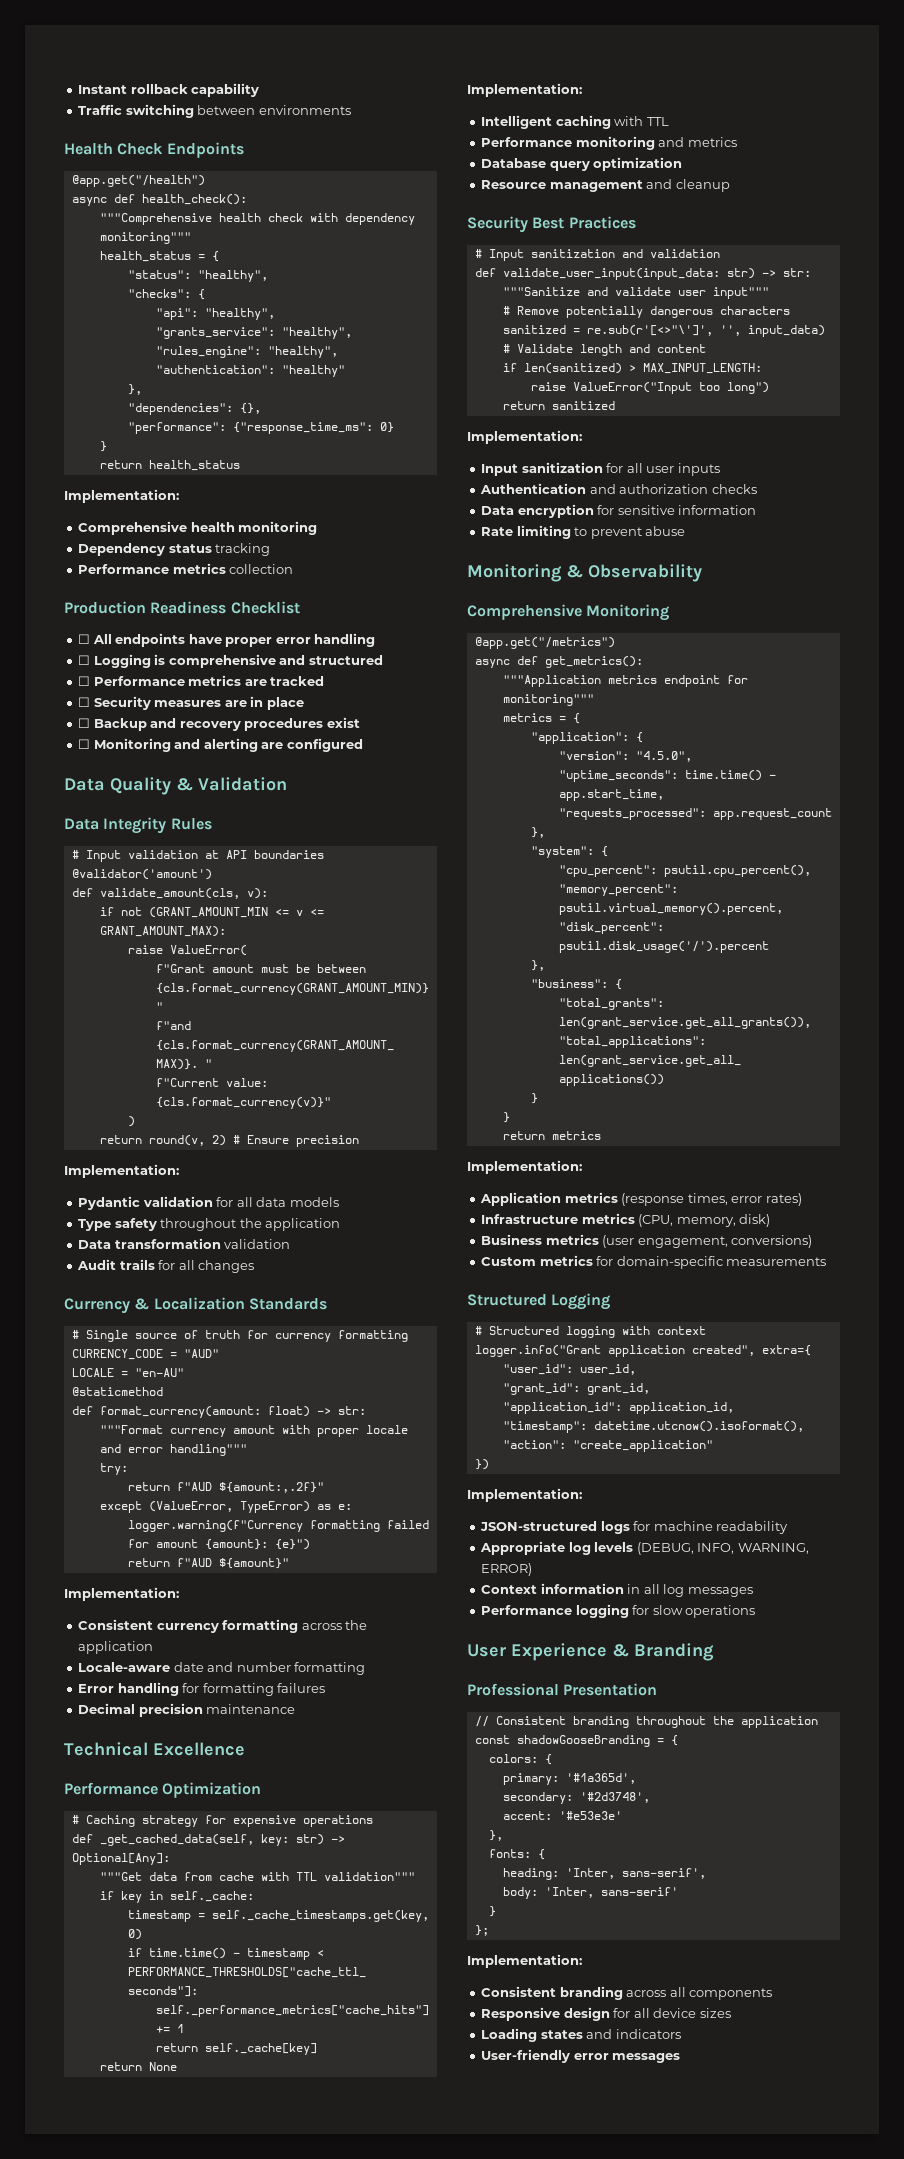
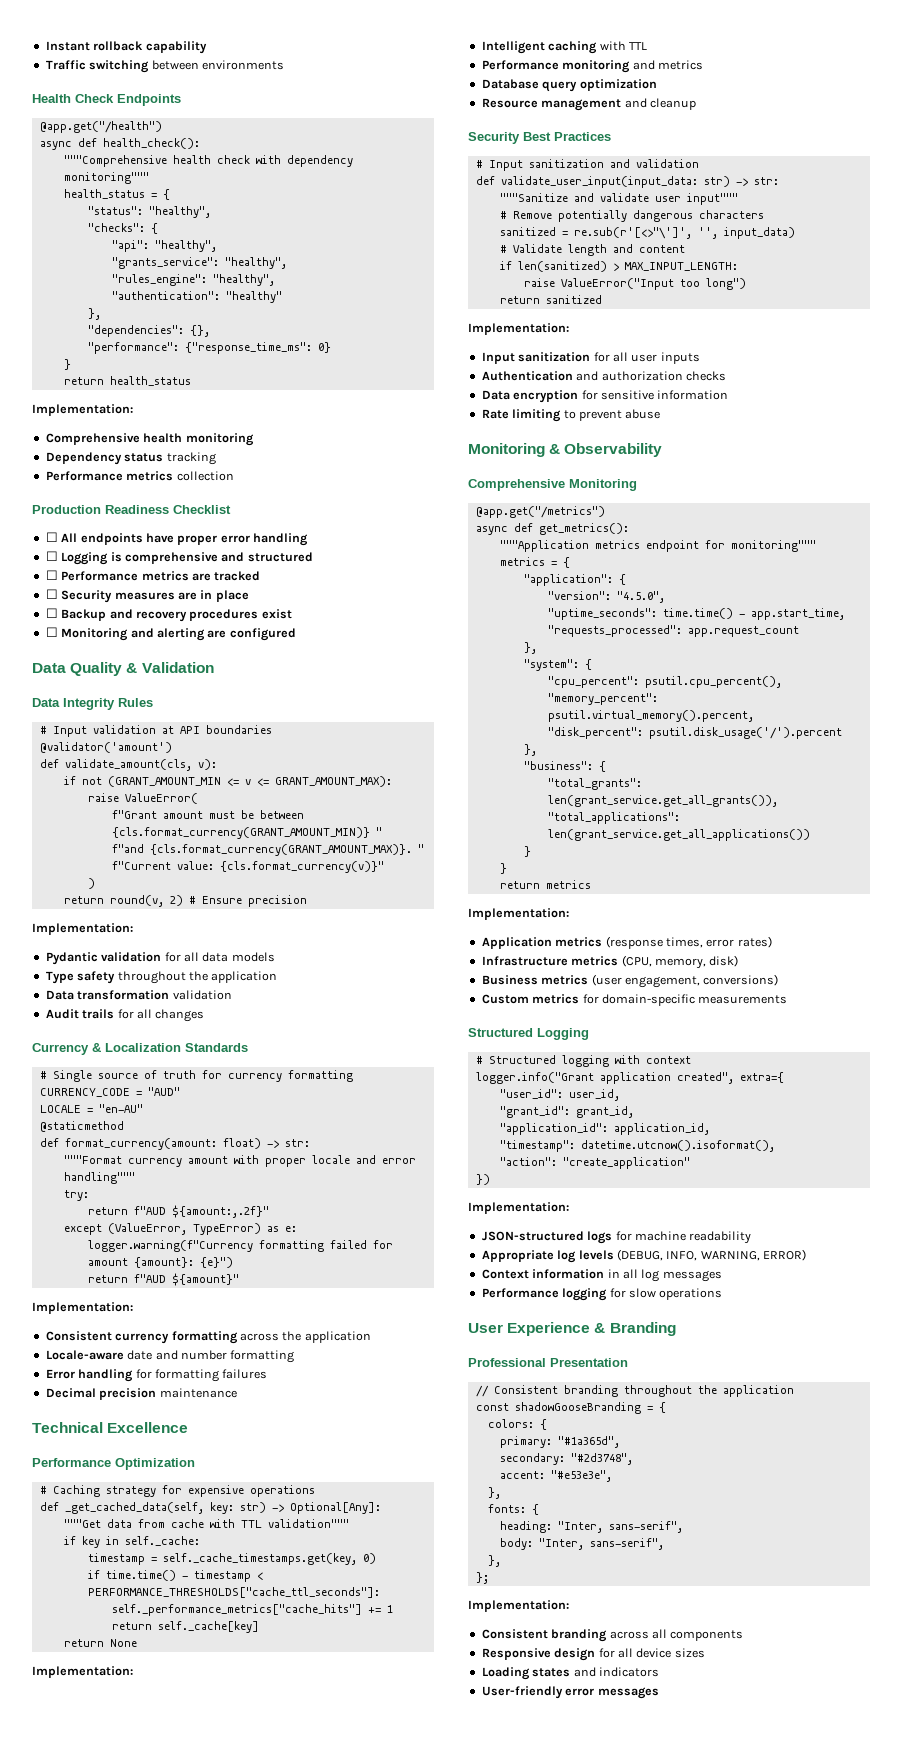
- primary: '#1a365d',
+ primary: "#1a365d",
- secondary: '#2d3748',
+ secondary: "#2d3748",
- accent: '#e53e3e'
+ accent: "#e53e3e",
- heading: 'Inter, sans-serif',
+ heading: "Inter, sans-serif",
- body: 'Inter, sans-serif'
- }
+ body: "Inter, sans-serif",
+ },

